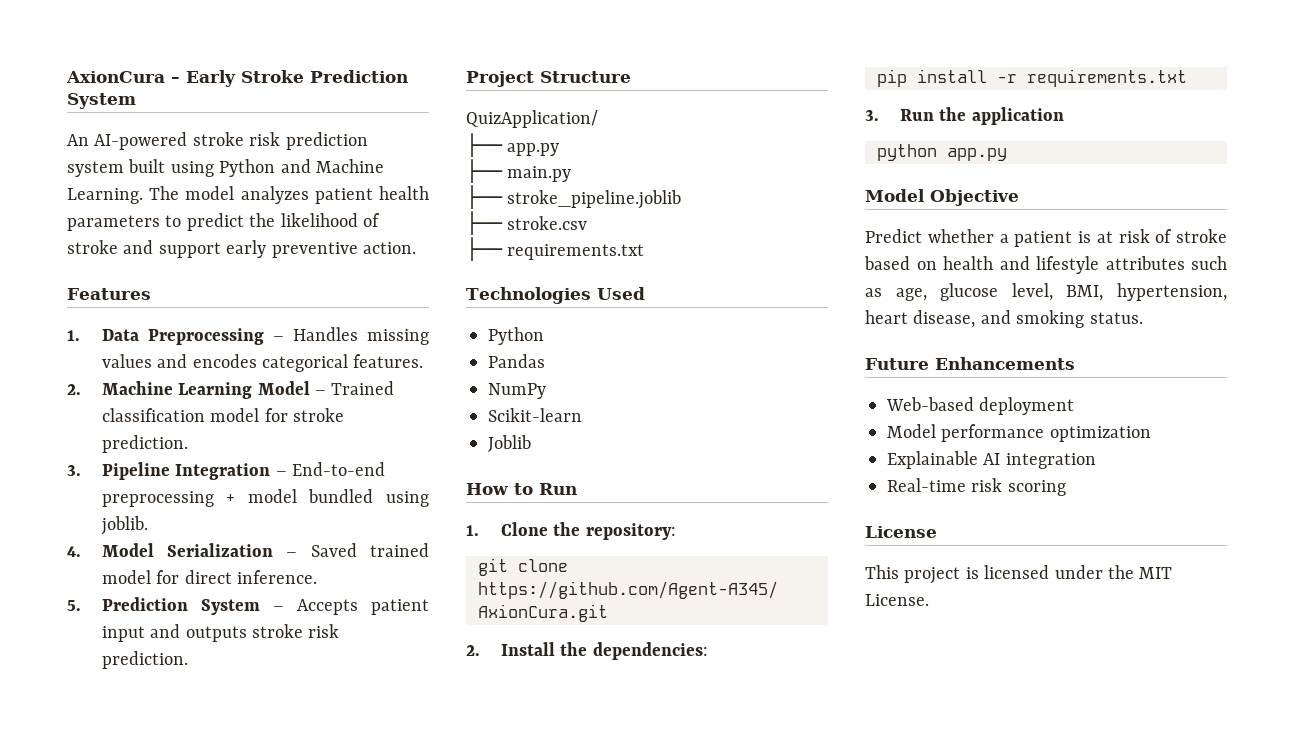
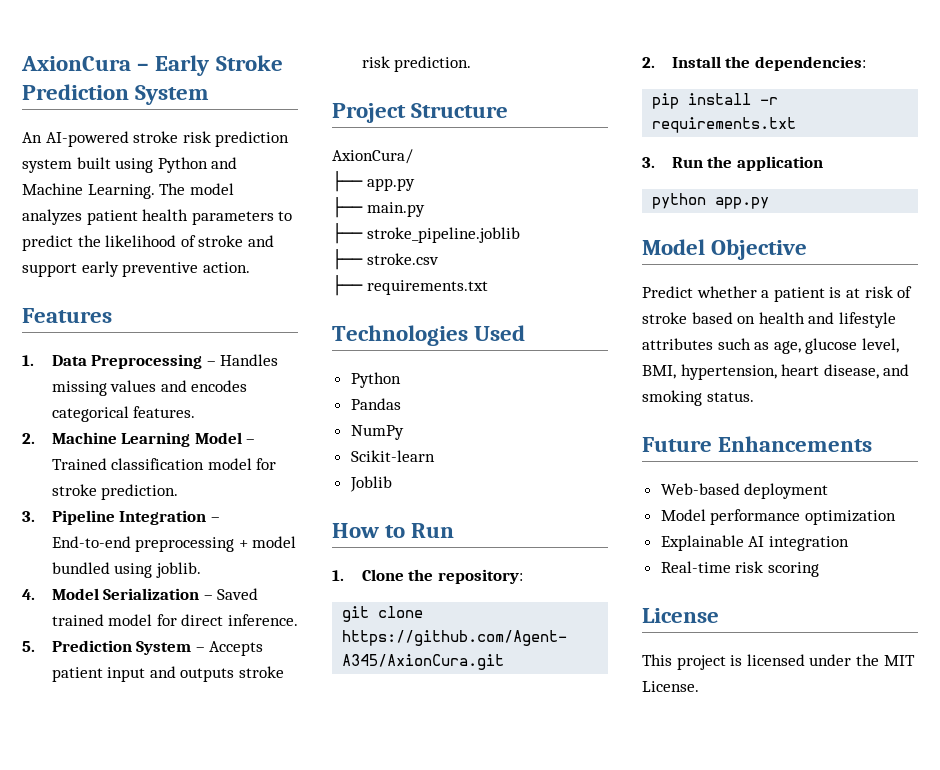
- QuizApplication/
+ AxionCura/

